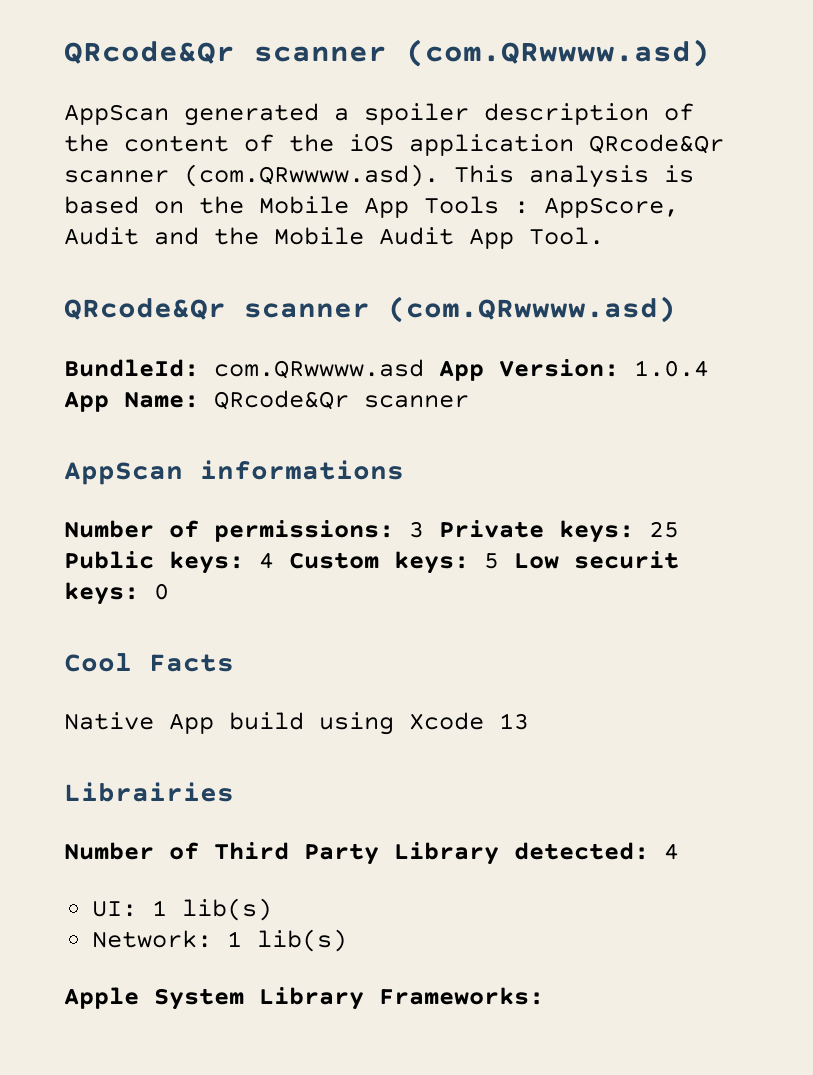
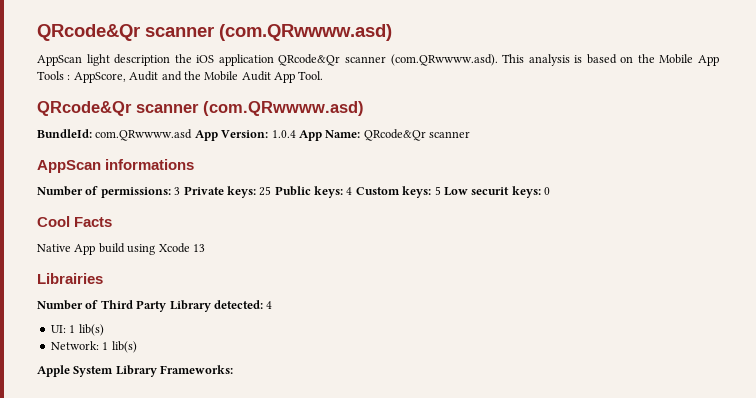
- AppScan generated a spoiler description of the content of the iOS application QRcode&Qr scanner (com.QRwwww.asd). This analysis is based on the Mobile App Tools : AppScore, Audit and the Mobile Audit App Tool.
+ AppScan light description the iOS application QRcode&Qr scanner (com.QRwwww.asd). This analysis is based on the Mobile App Tools : AppScore, Audit and the Mobile Audit App Tool.

